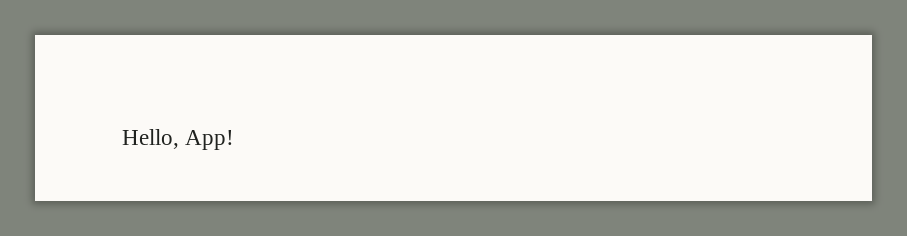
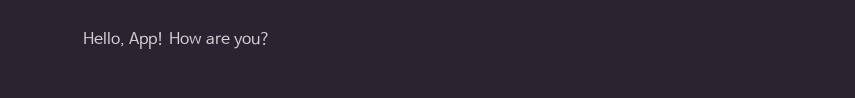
+ How are you?

